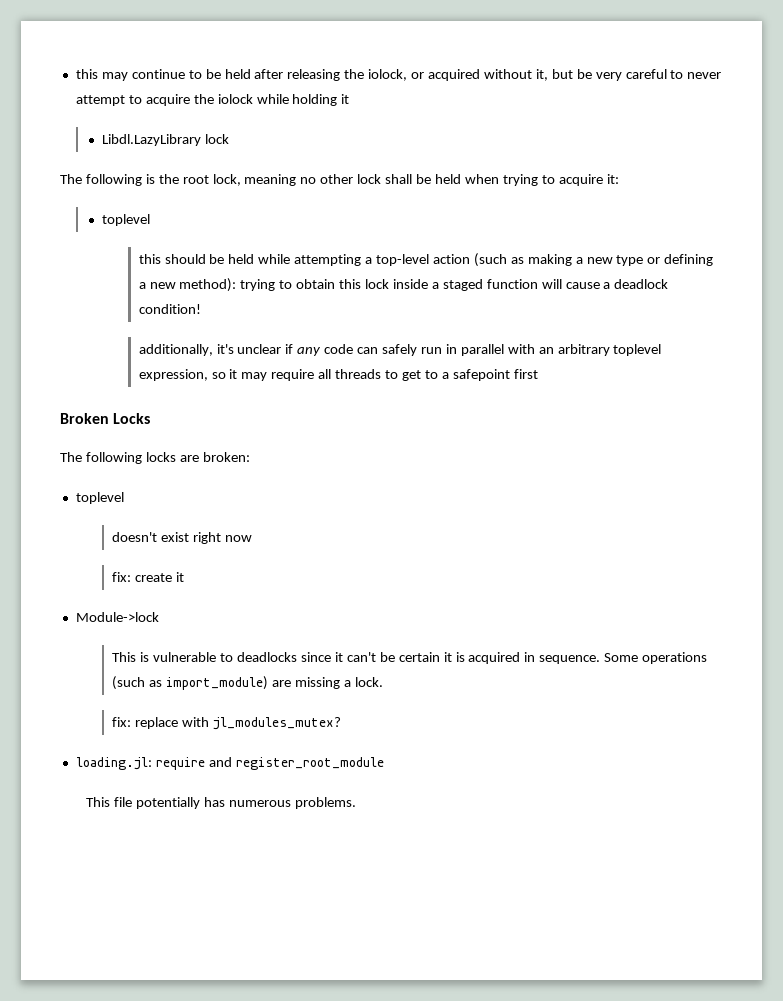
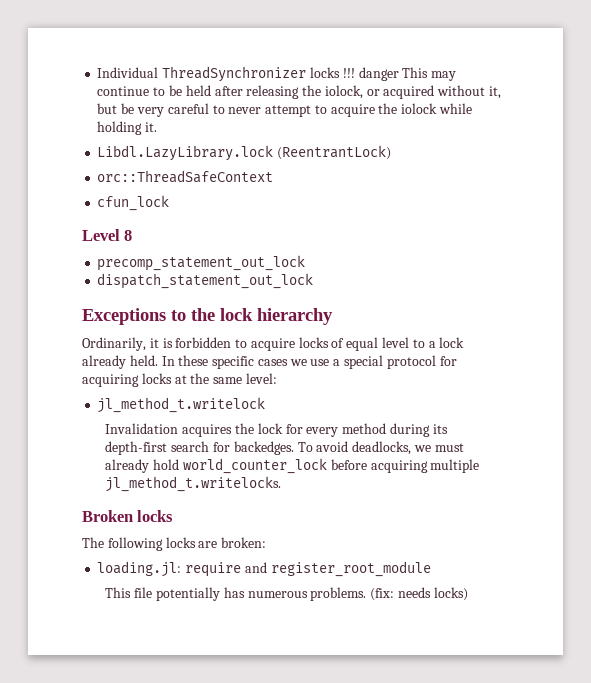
- this may continue to be held after releasing the iolock, or acquired without it, but be very careful to never attempt to acquire the iolock while holding it
- Libdl.LazyLibrary lock
- The following is the root lock, meaning no other lock shall be held when trying to acquire it:
- toplevel
- this should be held while attempting a top-level action (such as making a new type or defining a new method): trying to obtain this lock inside a staged function will cause a deadlock condition!
- additionally, it's unclear if any code can safely run in parallel with an arbitrary toplevel expression, so it may require all threads to get to a safepoint first
+ Individual ThreadSynchronizer locks !!! danger This may continue to be held after releasing the iolock, or acquired without it, but be very careful to never attempt to acquire the iolock while holding it.
+ Libdl.LazyLibrary.lock (ReentrantLock)
+ orc::ThreadSafeContext
+ cfun_lock
+ Level 8
+ precomp_statement_out_lock
+ dispatch_statement_out_lock
+ Exceptions to the lock hierarchy
+ Ordinarily, it is forbidden to acquire locks of equal level to a lock already held. In these specific cases we use a special protocol for acquiring locks at the same level:
+ jl_method_t.writelock
+ Invalidation acquires the lock for every method during its depth-first search for backedges. To avoid deadlocks, we must already hold world_counter_lock before acquiring multiple jl_method_t.writelocks.
- Broken Locks
+ Broken locks
  The following locks are broken:
- toplevel
- doesn't exist right now
- fix: create it
- Module->lock
- This is vulnerable to deadlocks since it can't be certain it is acquired in sequence. Some operations (such as import_module) are missing a lock.
- fix: replace with jl_modules_mutex?
+ (fix: needs locks)

